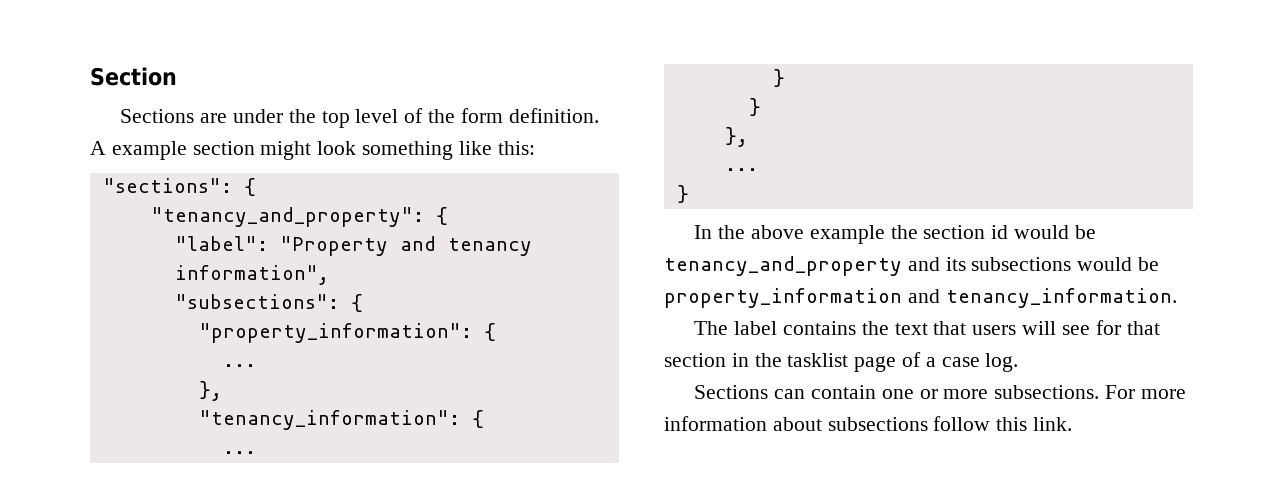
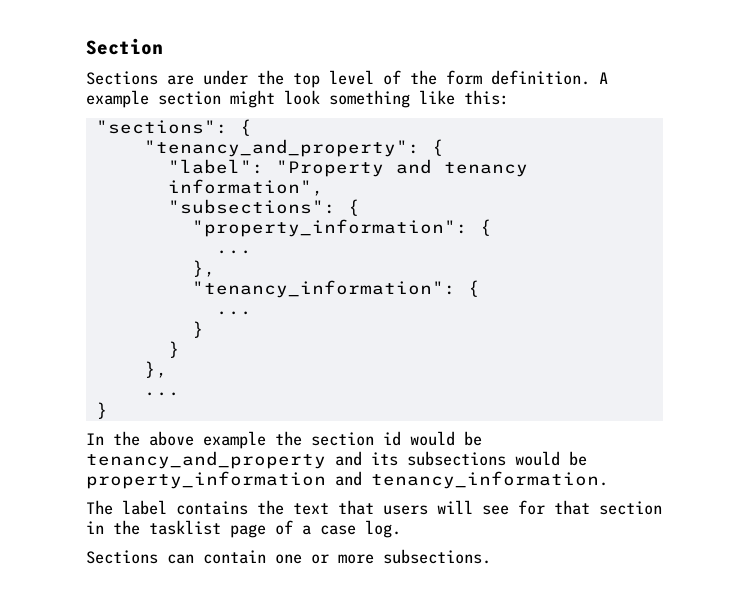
- For more information about subsections follow this link.

